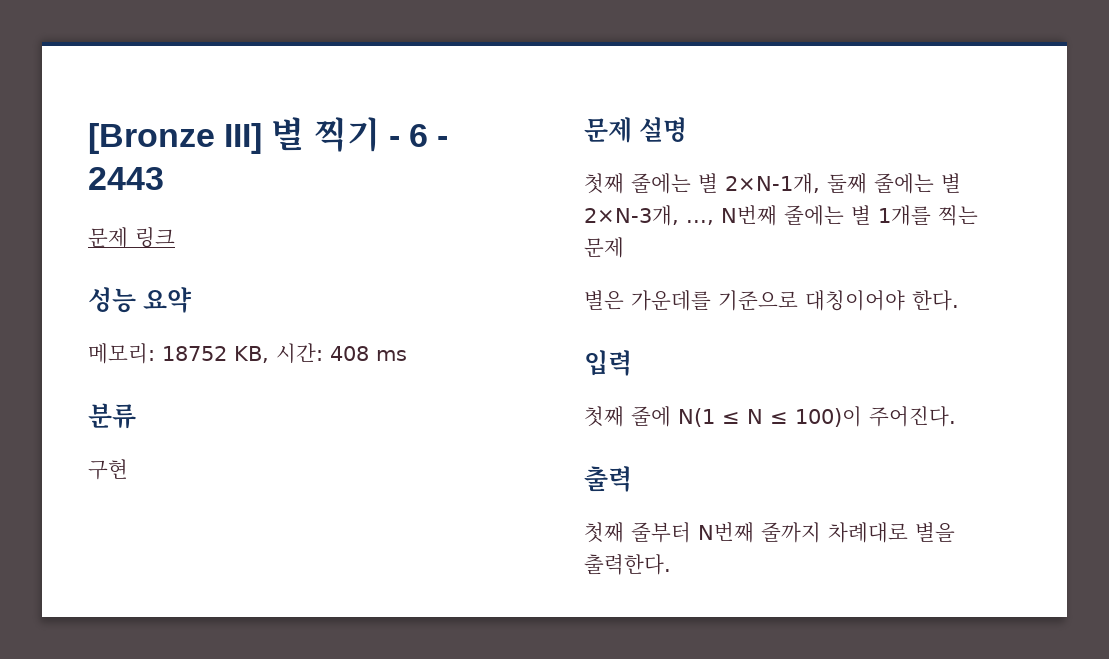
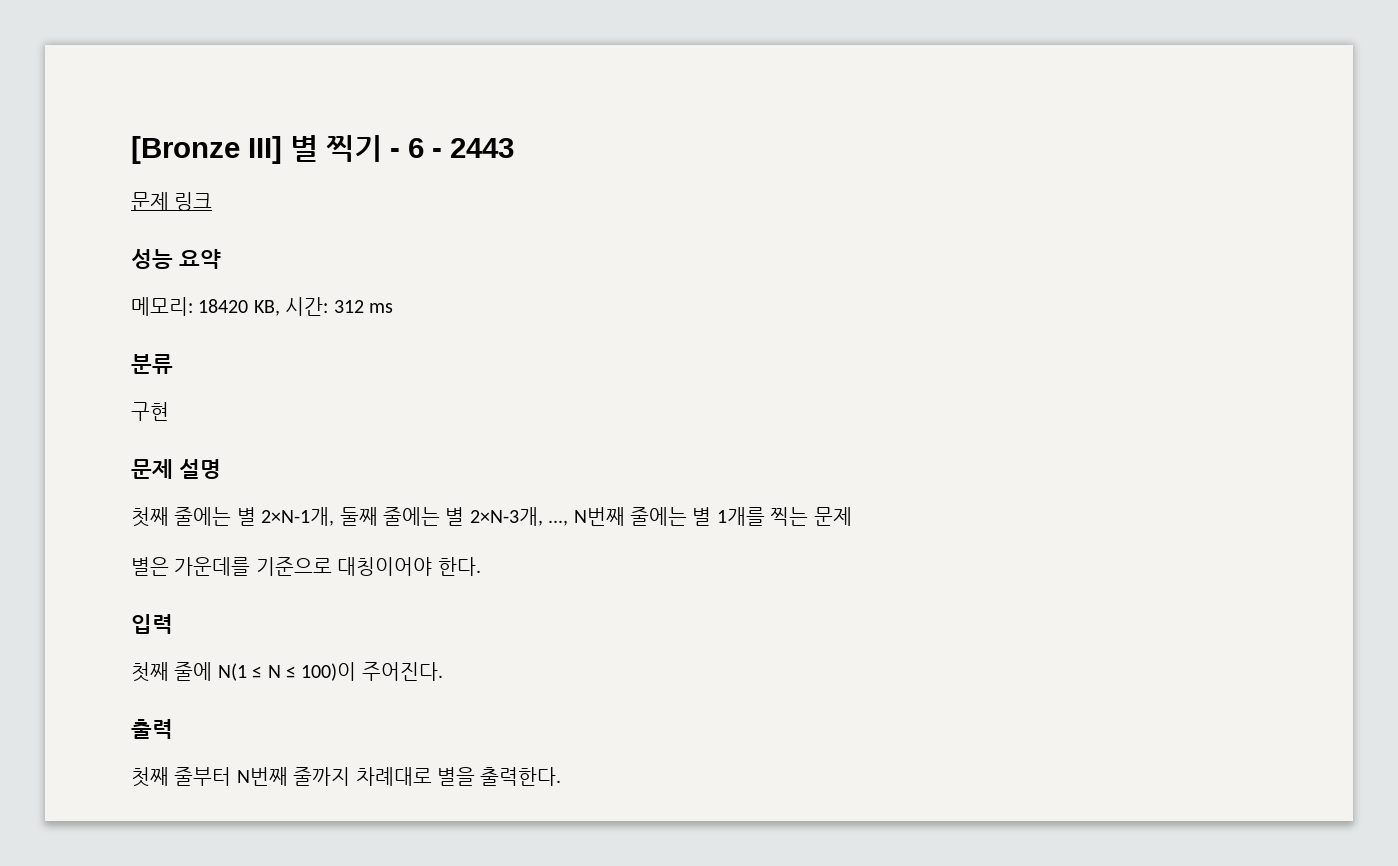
- 메모리: 18752 KB, 시간: 408 ms
+ 메모리: 18420 KB, 시간: 312 ms

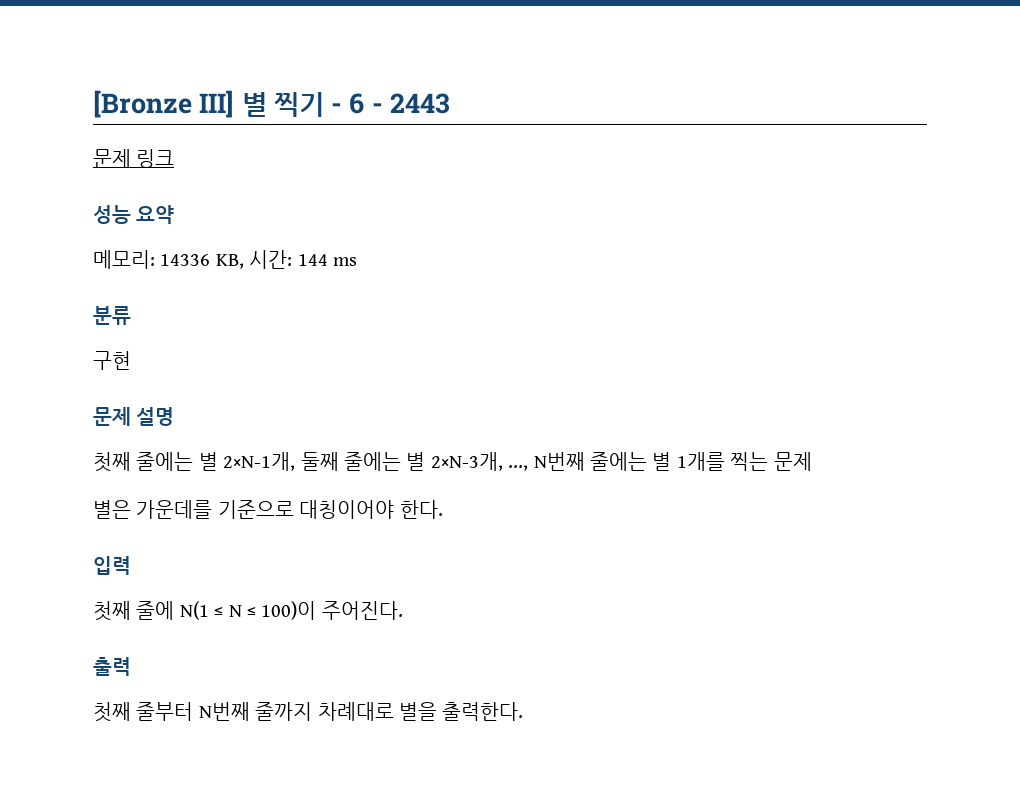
- 메모리: 18420 KB, 시간: 312 ms
+ 메모리: 14336 KB, 시간: 144 ms

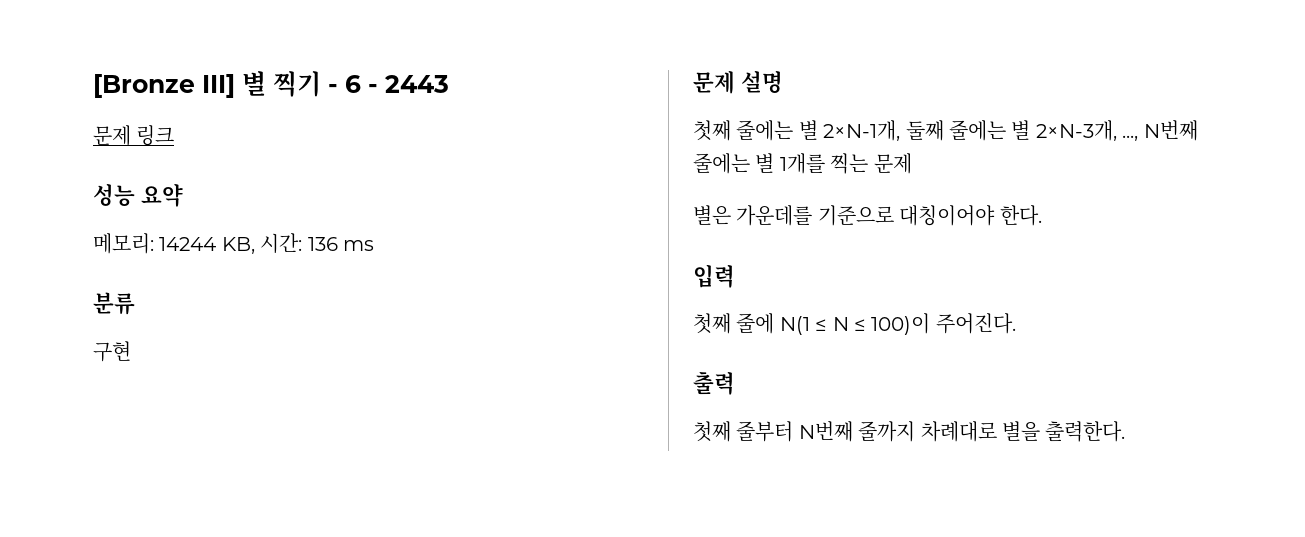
- 메모리: 14336 KB, 시간: 144 ms
+ 메모리: 14244 KB, 시간: 136 ms

